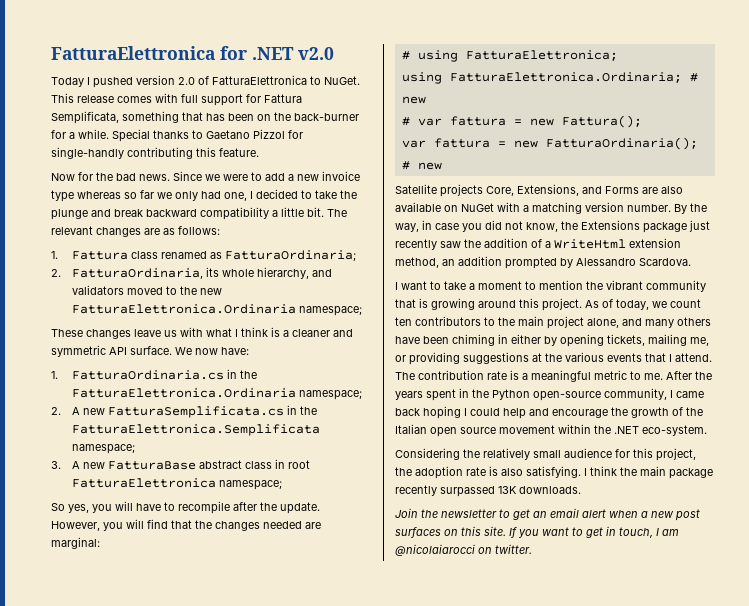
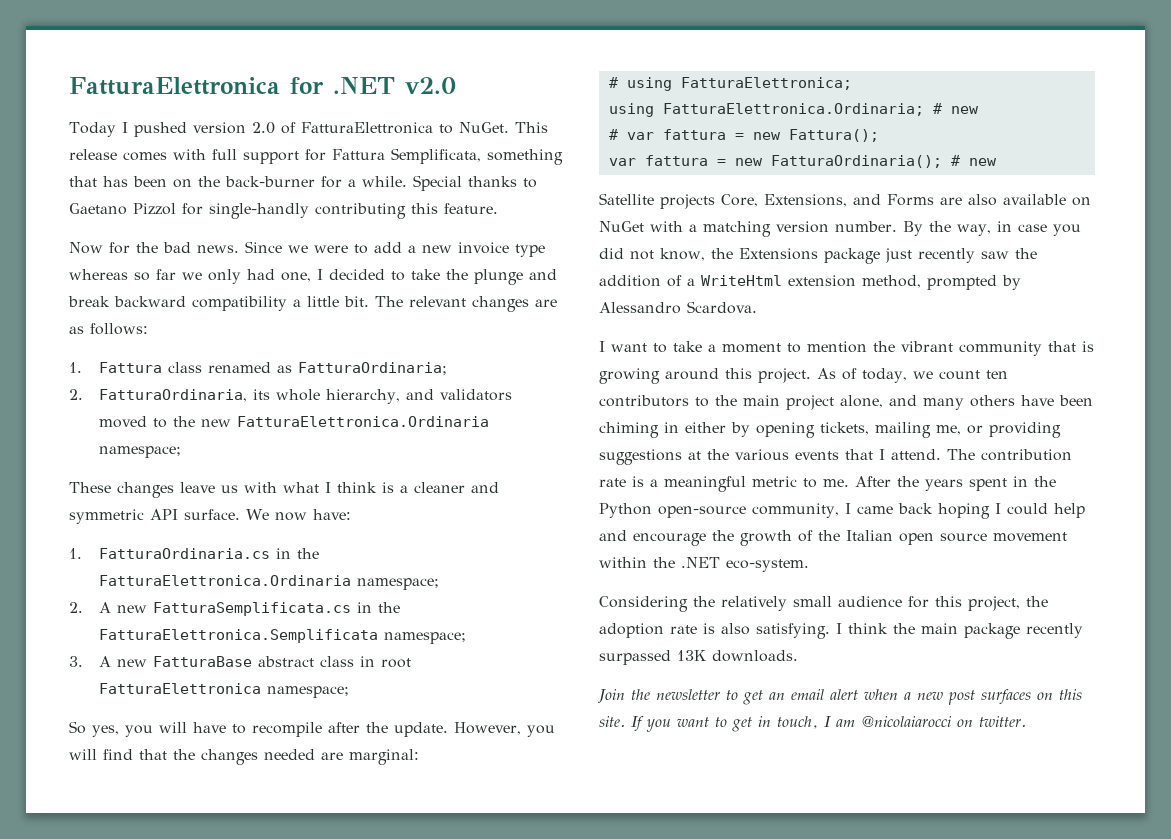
- By the way, in case you did not know, the Extensions package just recently saw the addition of a WriteHtml extension method, an addition prompted by Alessandro Scardova.
+ By the way, in case you did not know, the Extensions package just recently saw the addition of a WriteHtml extension method, prompted by Alessandro Scardova.

